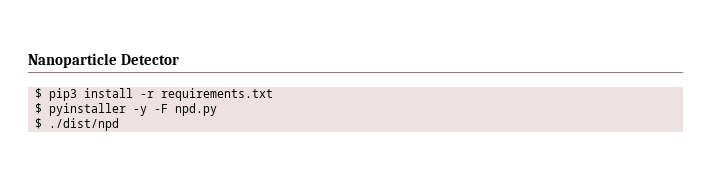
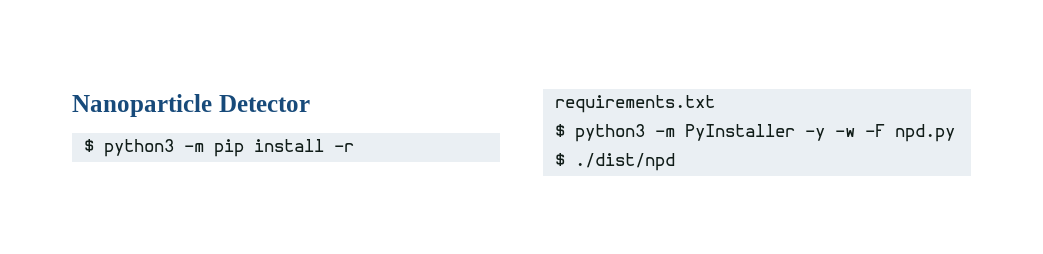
- $ pip3 install -r requirements.txt
+ $ python3 -m pip install -r requirements.txt
- $ pyinstaller -y -F npd.py
+ $ python3 -m PyInstaller -y -w -F npd.py

